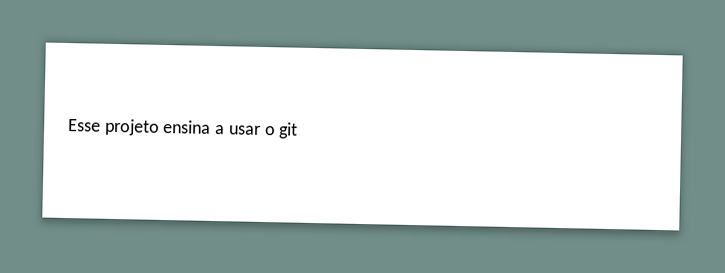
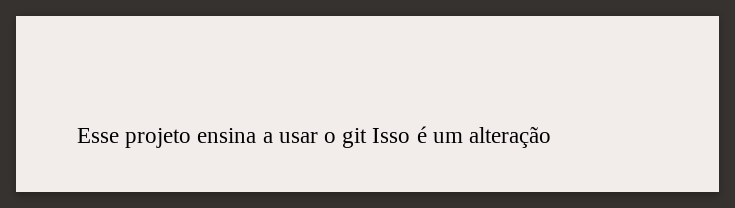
- Esse projeto ensina a usar o git
+ Esse projeto ensina a usar o git Isso é um alteração

